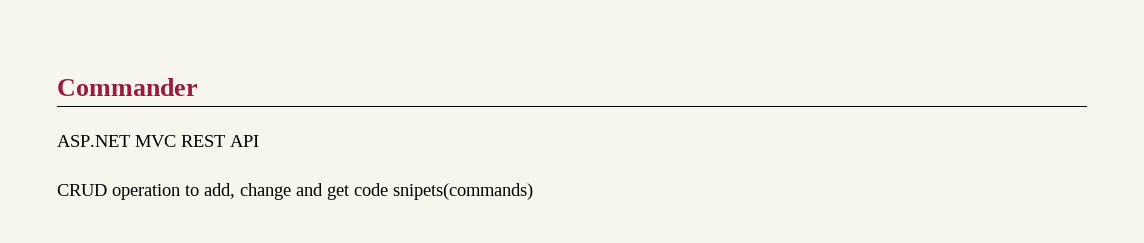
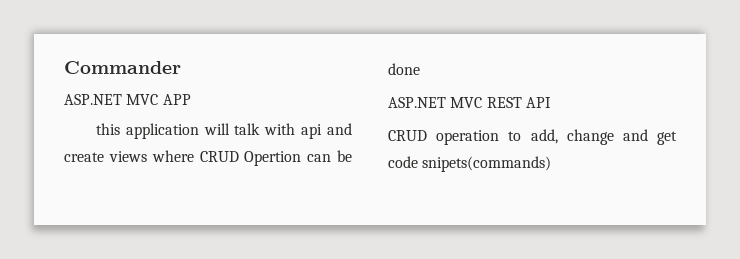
+ ASP.NET MVC APP
+ this application will talk with api and create views where CRUD Opertion can be done

